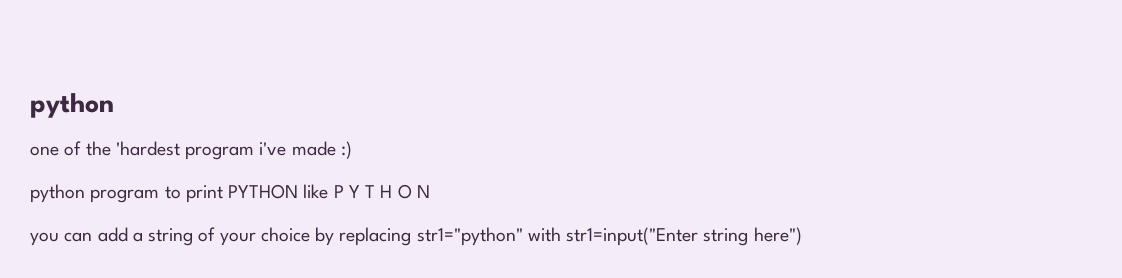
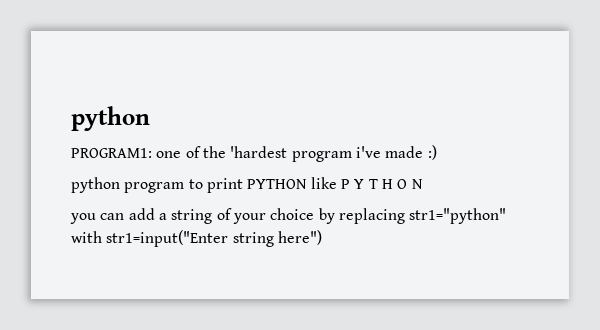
- one of the 'hardest program i've made :)
+ PROGRAM1: one of the 'hardest program i've made :)

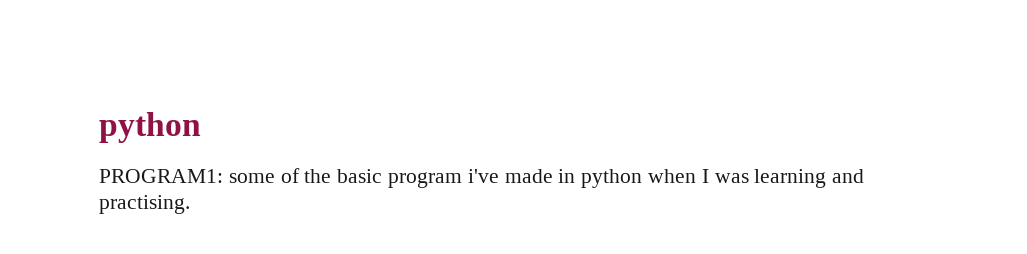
- PROGRAM1: one of the 'hardest program i've made :)
- python program to print PYTHON like P Y T H O N
- you can add a string of your choice by replacing str1="python" with str1=input("Enter string here")
+ PROGRAM1: some of the basic program i've made in python when I was learning and practising.

